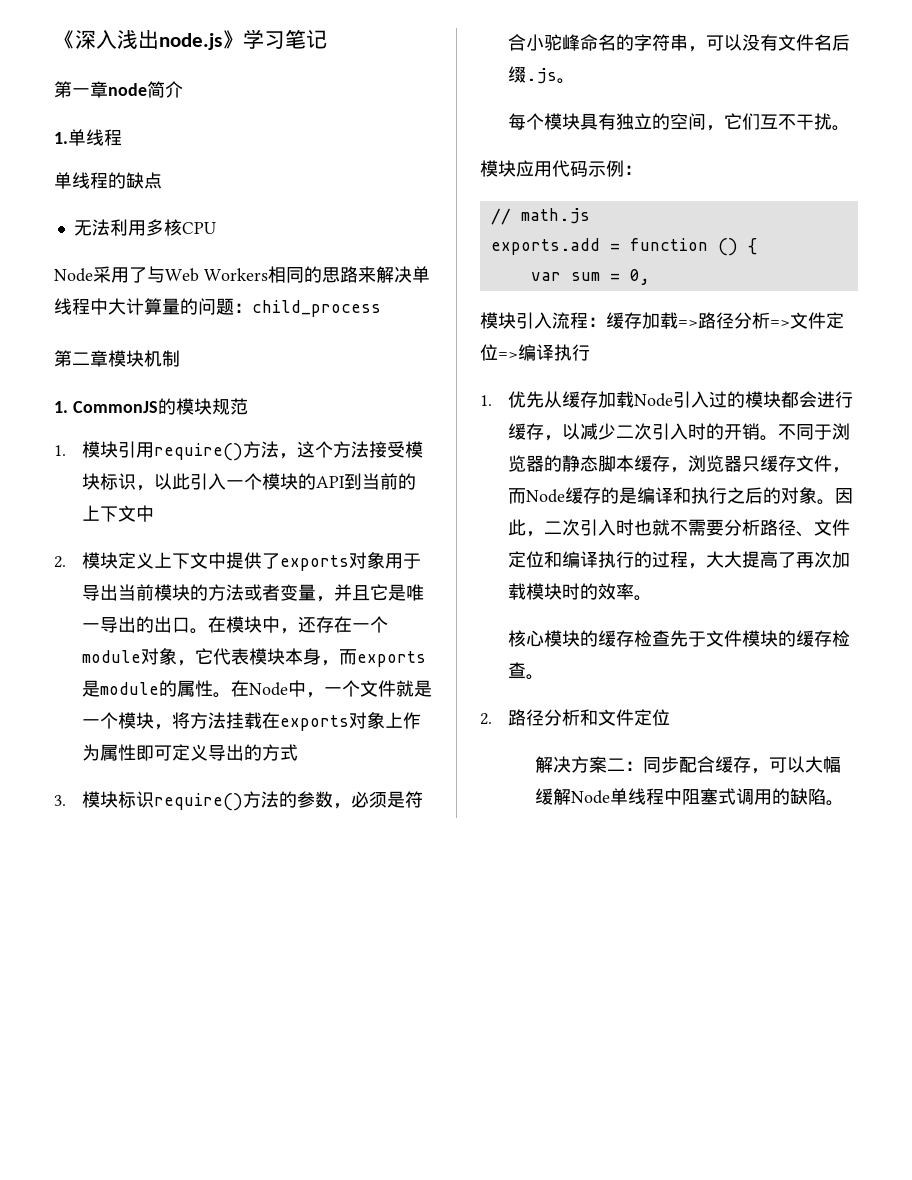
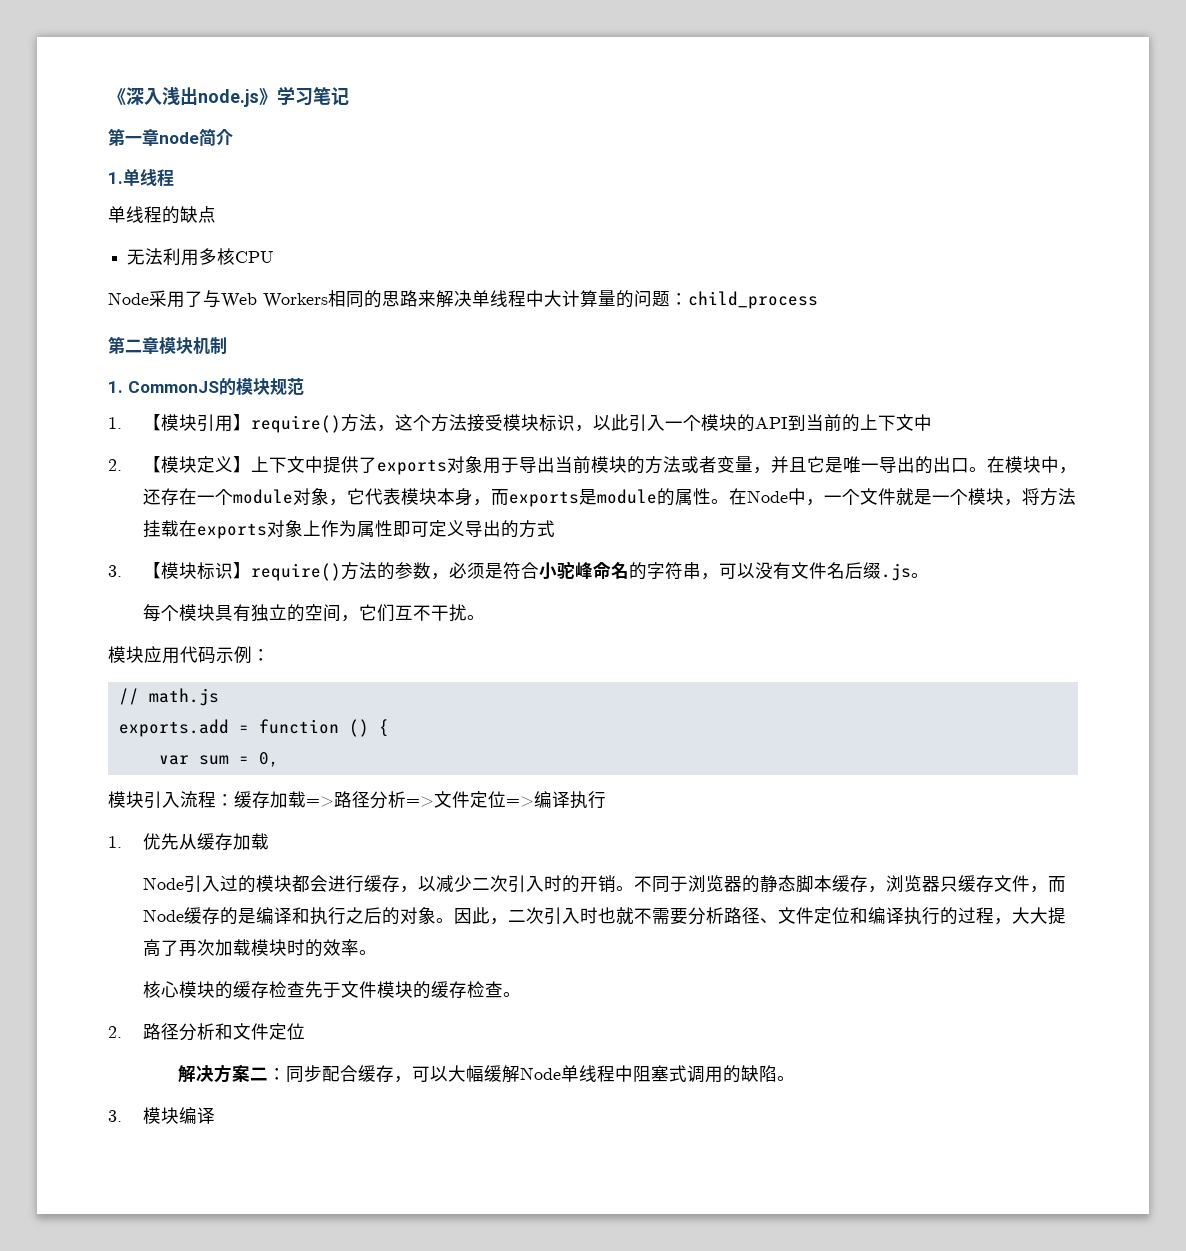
- 1.模块引用require()方法，这个方法接受模块标识，以此引入一个模块的API到当前的上下文中
+ 1.【模块引用】require()方法，这个方法接受模块标识，以此引入一个模块的API到当前的上下文中
- 2.模块定义上下文中提供了exports对象用于导出当前模块的方法或者变量，并且它是唯一导出的出口。
+ 2.【模块定义】上下文中提供了exports对象用于导出当前模块的方法或者变量，并且它是唯一导出的出口。
- 3.模块标识require()方法的参数，必须是符合小驼峰命名的字符串，可以没有文件名后缀.js。
+ 3.【模块标识】require()方法的参数，必须是符合小驼峰命名的字符串，可以没有文件名后缀.js。
- 1.优先从缓存加载Node引入过的模块都会进行缓存，以减少二次引入时的开销。
+ 1.优先从缓存加载
+ Node引入过的模块都会进行缓存，以减少二次引入时的开销。
+ 3.模块编译

